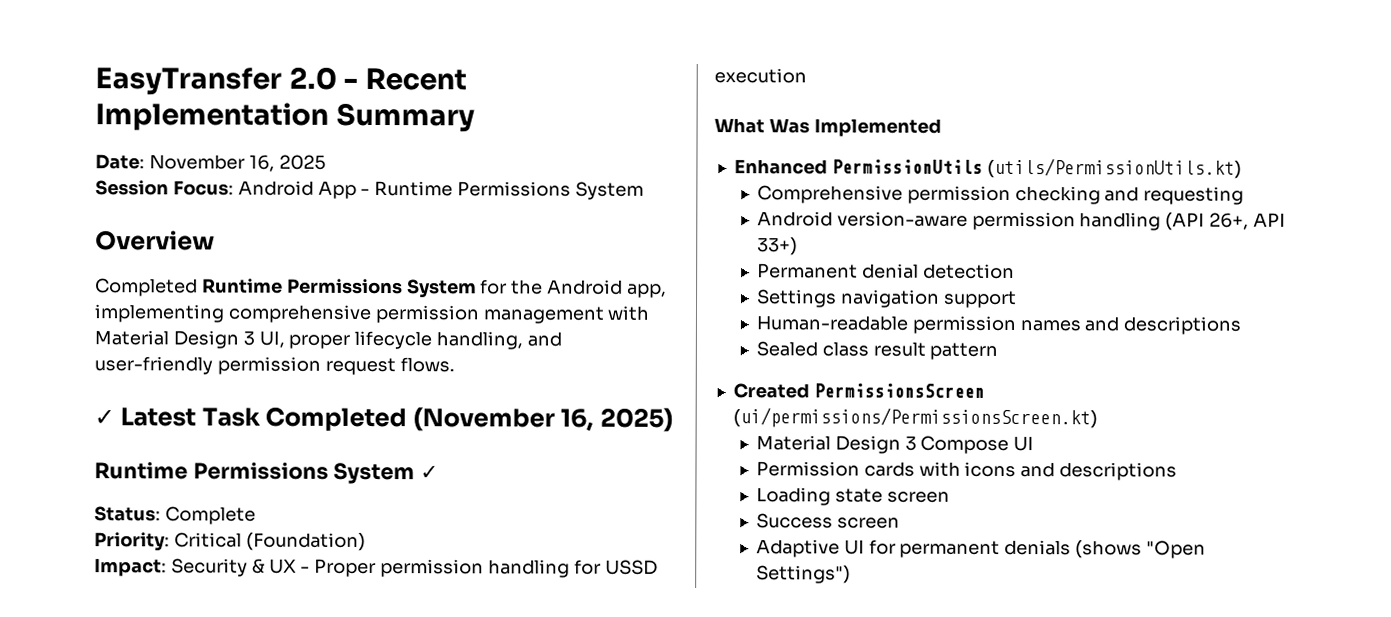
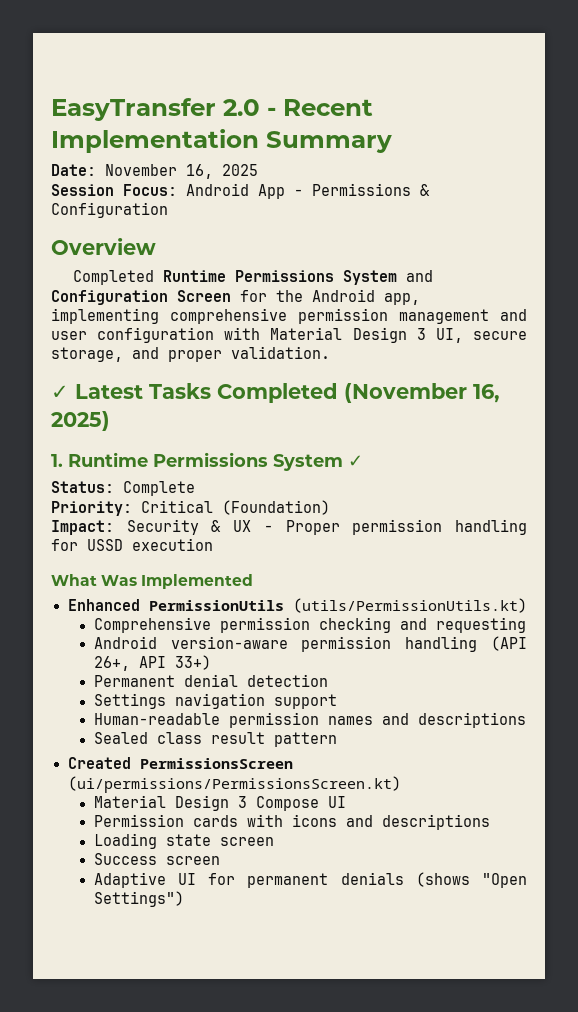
- Session Focus: Android App - Runtime Permissions System
+ Session Focus: Android App - Permissions & Configuration
- Completed Runtime Permissions System for the Android app, implementing comprehensive permission management with Material Design 3 UI, proper lifecycle handling, and user-friendly permission request flows.
+ Completed Runtime Permissions System and Configuration Screen for the Android app, implementing comprehensive permission management and user configuration with Material Design 3 UI, secure storage, and proper validation.
- ✓ Latest Task Completed (November 16, 2025)
+ ✓ Latest Tasks Completed (November 16, 2025)
- Runtime Permissions System ✓
+ 1. Runtime Permissions System ✓

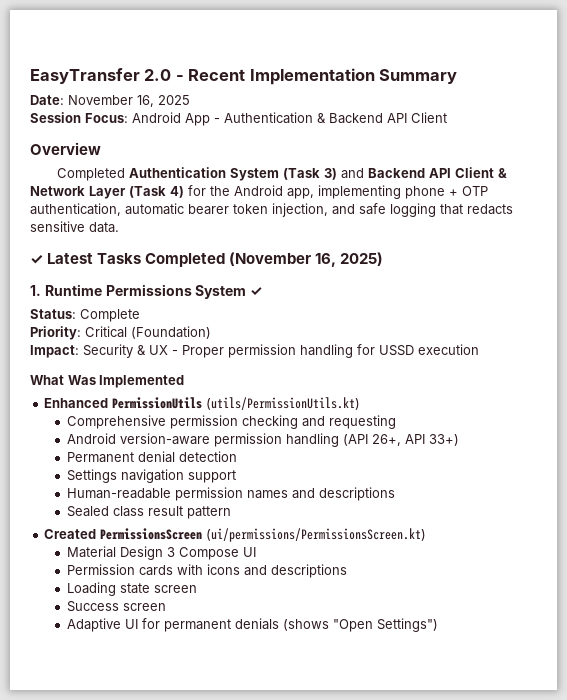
- Session Focus: Android App - Permissions & Configuration
+ Session Focus: Android App - Authentication & Backend API Client
  Overview
- Completed Runtime Permissions System and Configuration Screen for the Android app, implementing comprehensive permission management and user configuration with Material Design 3 UI, secure storage, and proper validation.
+ Completed Authentication System (Task 3) and Backend API Client & Network Layer (Task 4) for the Android app, implementing phone + OTP authentication, automatic bearer token injection, and safe logging that redacts sensitive data.

